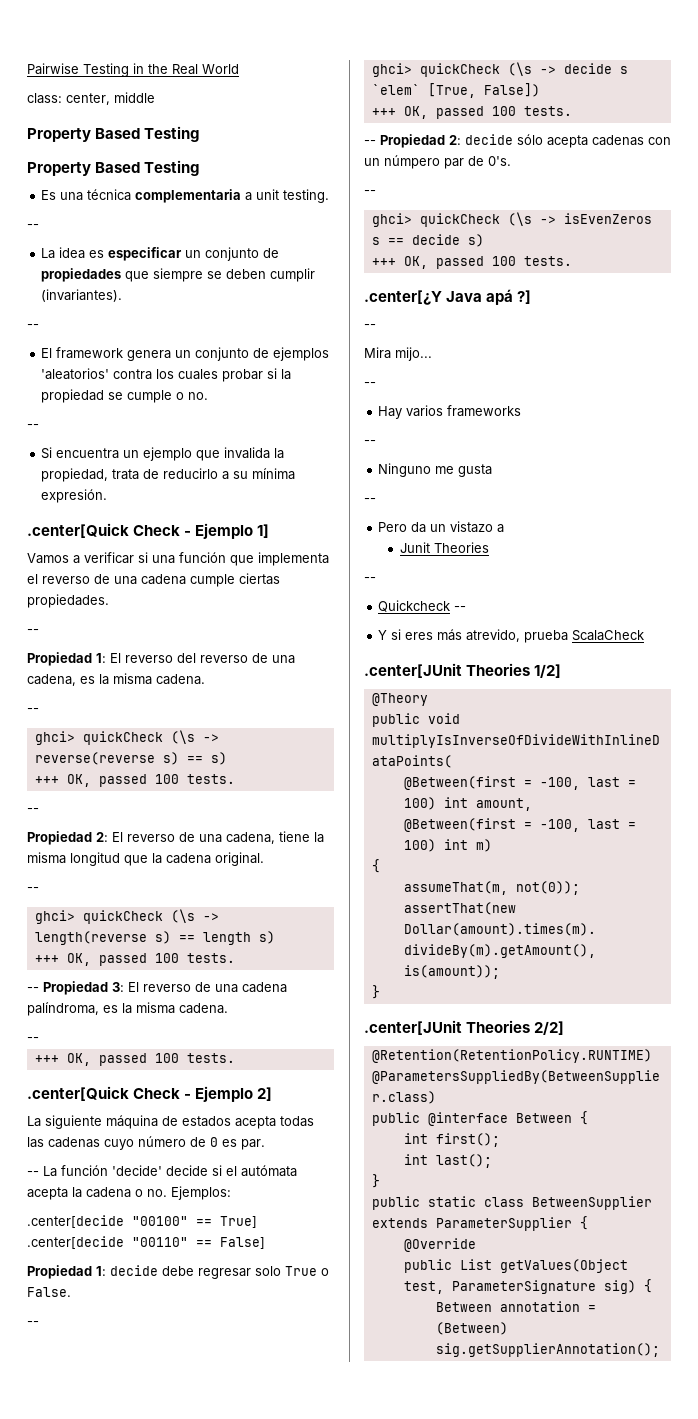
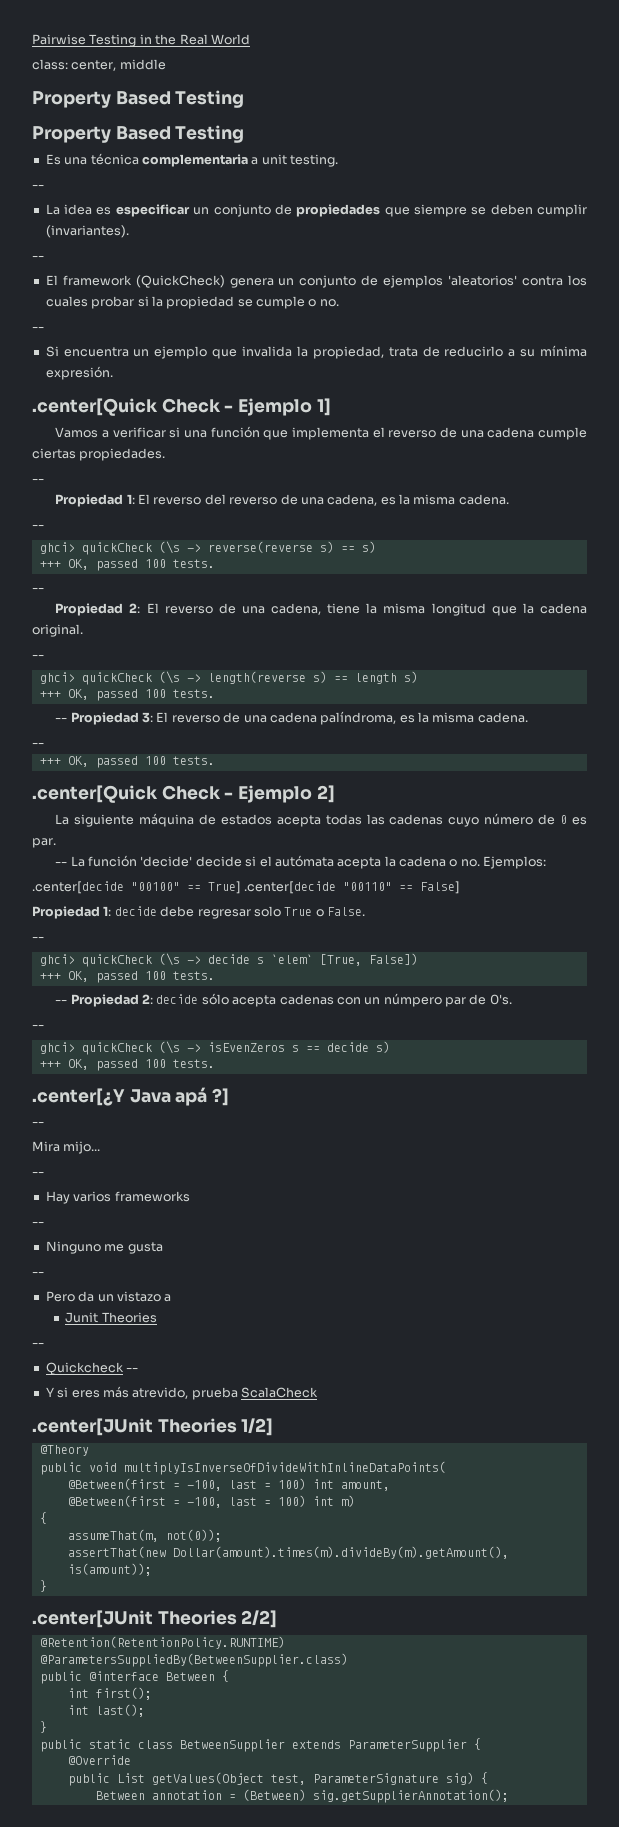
- El framework genera un conjunto de ejemplos 'aleatorios' contra los cuales probar si la propiedad se cumple o no.
+ El framework (QuickCheck) genera un conjunto de ejemplos 'aleatorios' contra los cuales probar si la propiedad se cumple o no.

